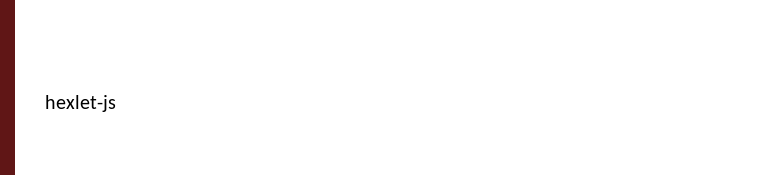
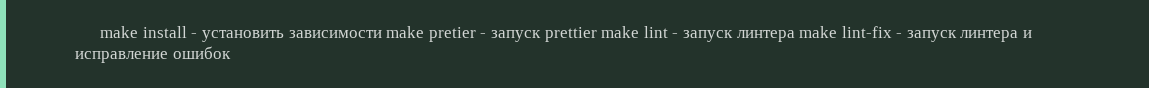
- hexlet-js
+ make install - установить зависимости make pretier - запуск prettier make lint - запуск линтера make lint-fix - запуск линтера и исправление ошибок

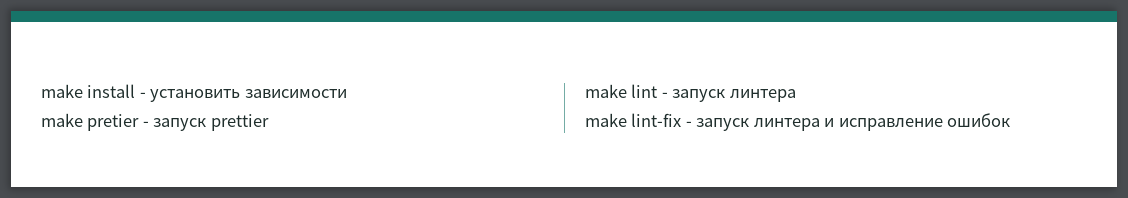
- make install - установить зависимости make pretier - запуск prettier make lint - запуск линтера make lint-fix - запуск линтера и исправление ошибок
+ make install - установить зависимости
+ make pretier - запуск prettier
+ make lint - запуск линтера
+ make lint-fix - запуск линтера и исправление ошибок

